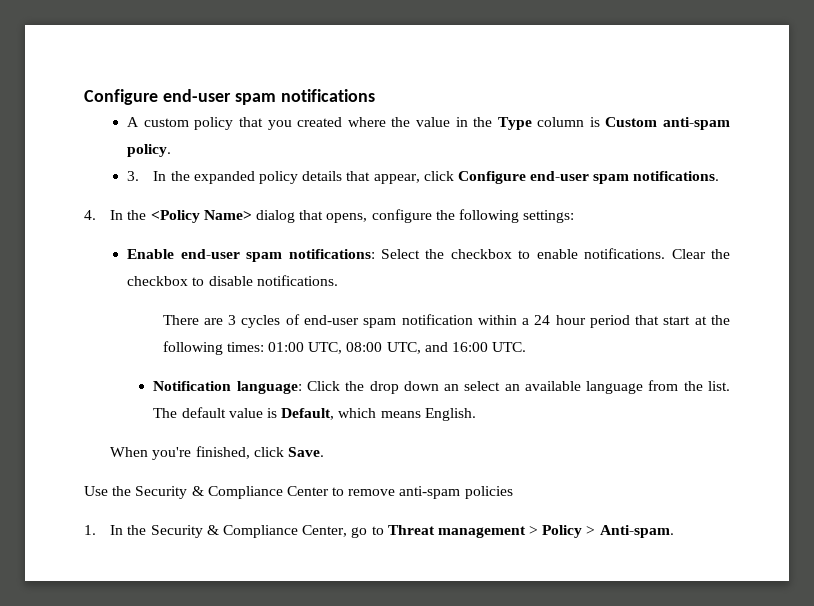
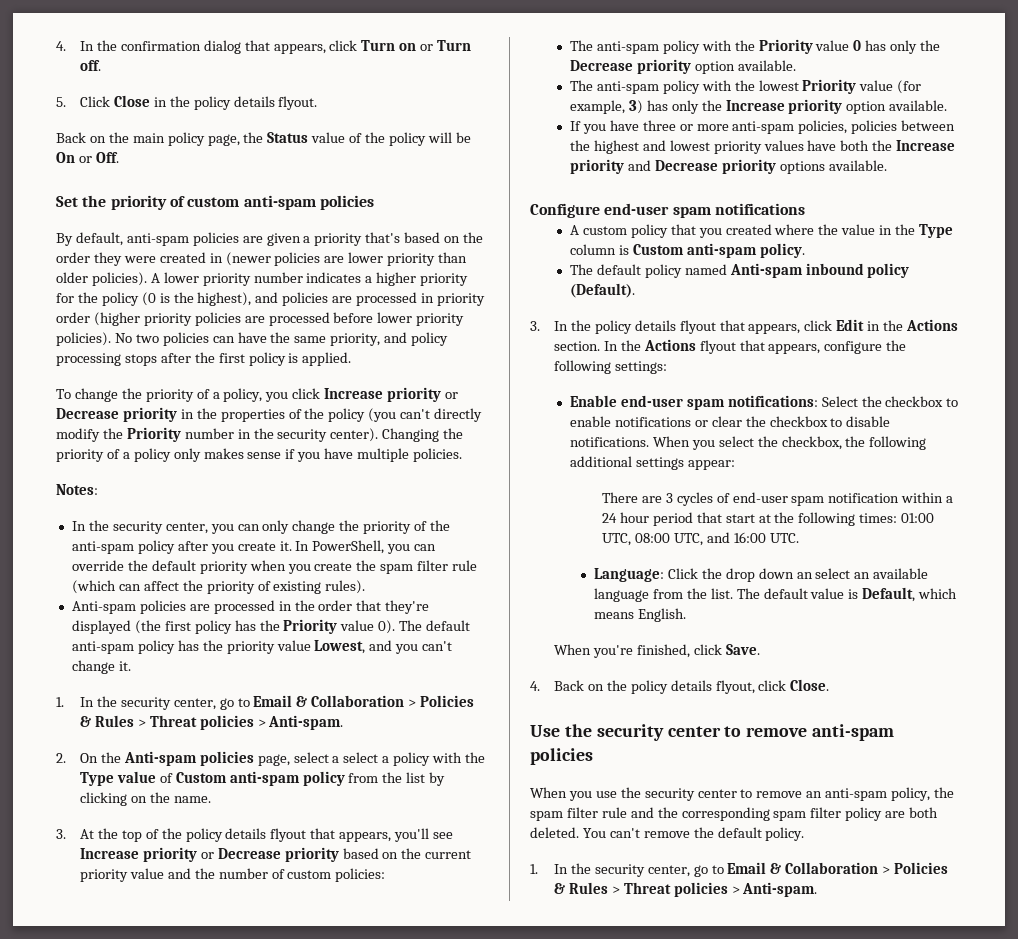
+ 4. In the confirmation dialog that appears, click Turn on or Turn off.
+ 5. Click Close in the policy details flyout.
+ Back on the main policy page, the Status value of the policy will be On or Off.
+ Set the priority of custom anti-spam policies
+ By default, anti-spam policies are given a priority that's based on the order they were created in (newer policies are lower priority than older policies). A lower priority number indicates a higher priority for the policy (0 is the highest), and policies are processed in priority order (higher priority policies are processed before lower priority policies). No two policies can have the same priority, and policy processing stops after the first policy is applied.
+ To change the priority of a policy, you click Increase priority or Decrease priority in the properties of the policy (you can't directly modify the Priority number in the security center). Changing the priority of a policy only makes sense if you have multiple policies.
+ Notes:
+ In the security center, you can only change the priority of the anti-spam policy after you create it. In PowerShell, you can override the default priority when you create the spam filter rule (which can affect the priority of existing rules).
+ Anti-spam policies are processed in the order that they're displayed (the first policy has the Priority value 0). The default anti-spam policy has the priority value Lowest, and you can't change it.
+ 1. In the security center, go to Email & Collaboration > Policies & Rules > Threat policies > Anti-spam.
+ 2. On the Anti-spam policies page, select a select a policy with the Type value of Custom anti-spam policy from the list by clicking on the name.
+ 3. At the top of the policy details flyout that appears, you'll see Increase priority or Decrease priority based on the current priority value and the number of custom policies:
+ The anti-spam policy with the Priority value 0 has only the Decrease priority option available.
+ The anti-spam policy with the lowest Priority value (for example, 3) has only the Increase priority option available.
+ If you have three or more anti-spam policies, policies between the highest and lowest priority values have both the Increase priority and Decrease priority options available.
- 3. In the expanded policy details that appear, click Configure end-user spam notifications.
- 4. In the <Policy Name> dialog that opens, configure the following settings:
+ The default policy named Anti-spam inbound policy (Default).
+ 3. In the policy details flyout that appears, click Edit in the Actions section. In the Actions flyout that appears, configure the following settings:
- Enable end-user spam notifications: Select the checkbox to enable notifications. Clear the checkbox to disable notifications.
+ Enable end-user spam notifications: Select the checkbox to enable notifications or clear the checkbox to disable notifications. When you select the checkbox, the following additional settings appear:
- Notification language: Click the drop down an select an available language from the list.
+ Language: Click the drop down an select an available language from the list.
- Use the Security & Compliance Center to remove anti-spam policies
- 1. In the Security & Compliance Center, go to Threat management > Policy > Anti-spam.
+ 4. Back on the policy details flyout, click Close.
+ Use the security center to remove anti-spam policies
+ When you use the security center to remove an anti-spam policy, the spam filter rule and the corresponding spam filter policy are both deleted. You can't remove the default policy.
+ 1. In the security center, go to Email & Collaboration > Policies & Rules > Threat policies > Anti-spam.

